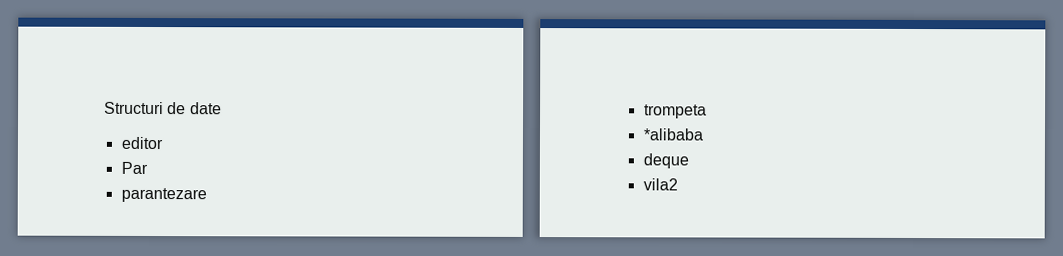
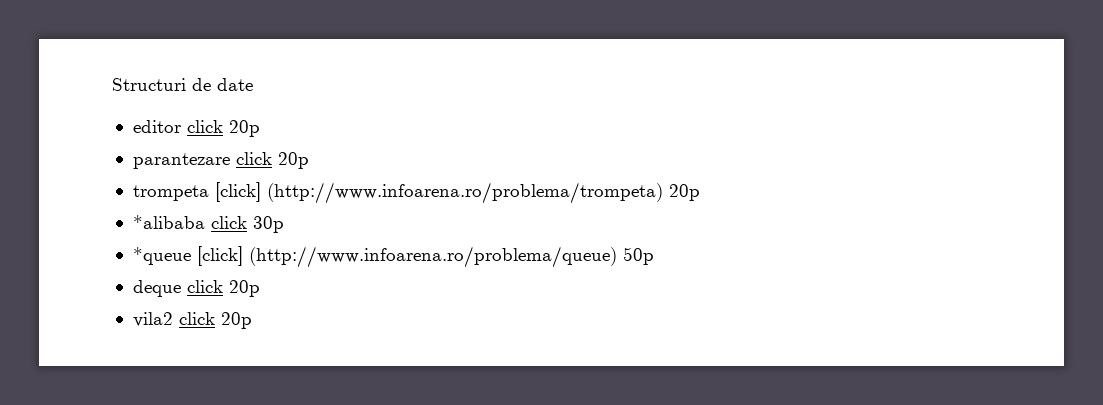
- editor
- Par
+ editor click 20p
- parantezare
+ parantezare click 20p
- trompeta
- *alibaba
+ trompeta [click] (http://www.infoarena.ro/problema/trompeta) 20p
+ *alibaba click 30p
+ *queue [click] (http://www.infoarena.ro/problema/queue) 50p
- deque
+ deque click 20p
- vila2
+ vila2 click 20p

